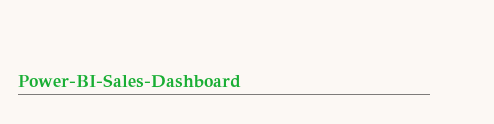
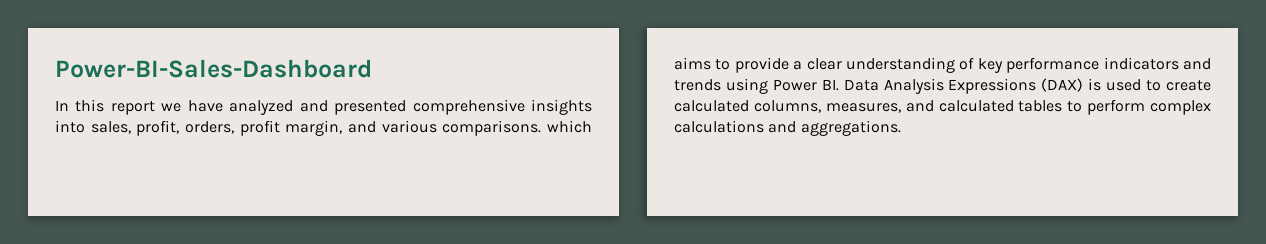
+ In this report we have analyzed and presented comprehensive insights into sales, profit, orders, profit margin, and various comparisons. which aims to provide a clear understanding of key performance indicators and trends using Power BI. Data Analysis Expressions (DAX) is used to create calculated columns, measures, and calculated tables to perform complex calculations and aggregations.

